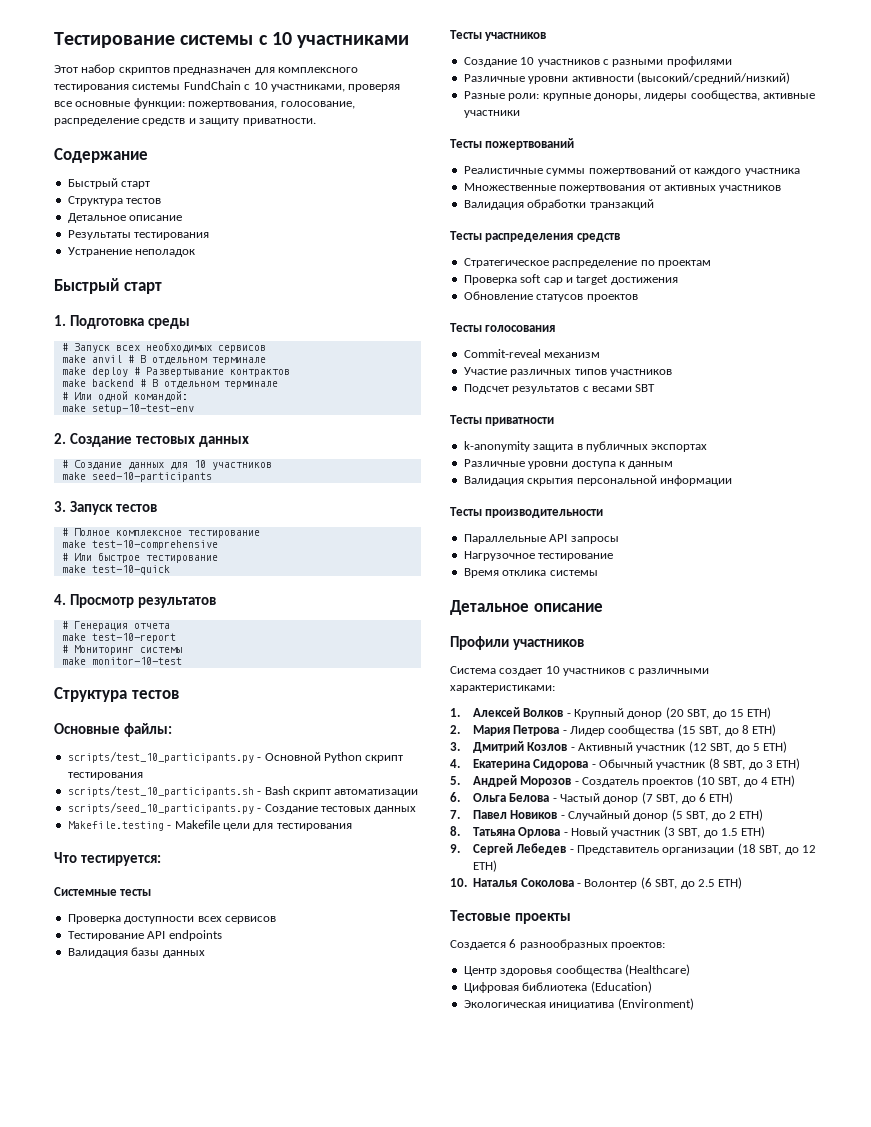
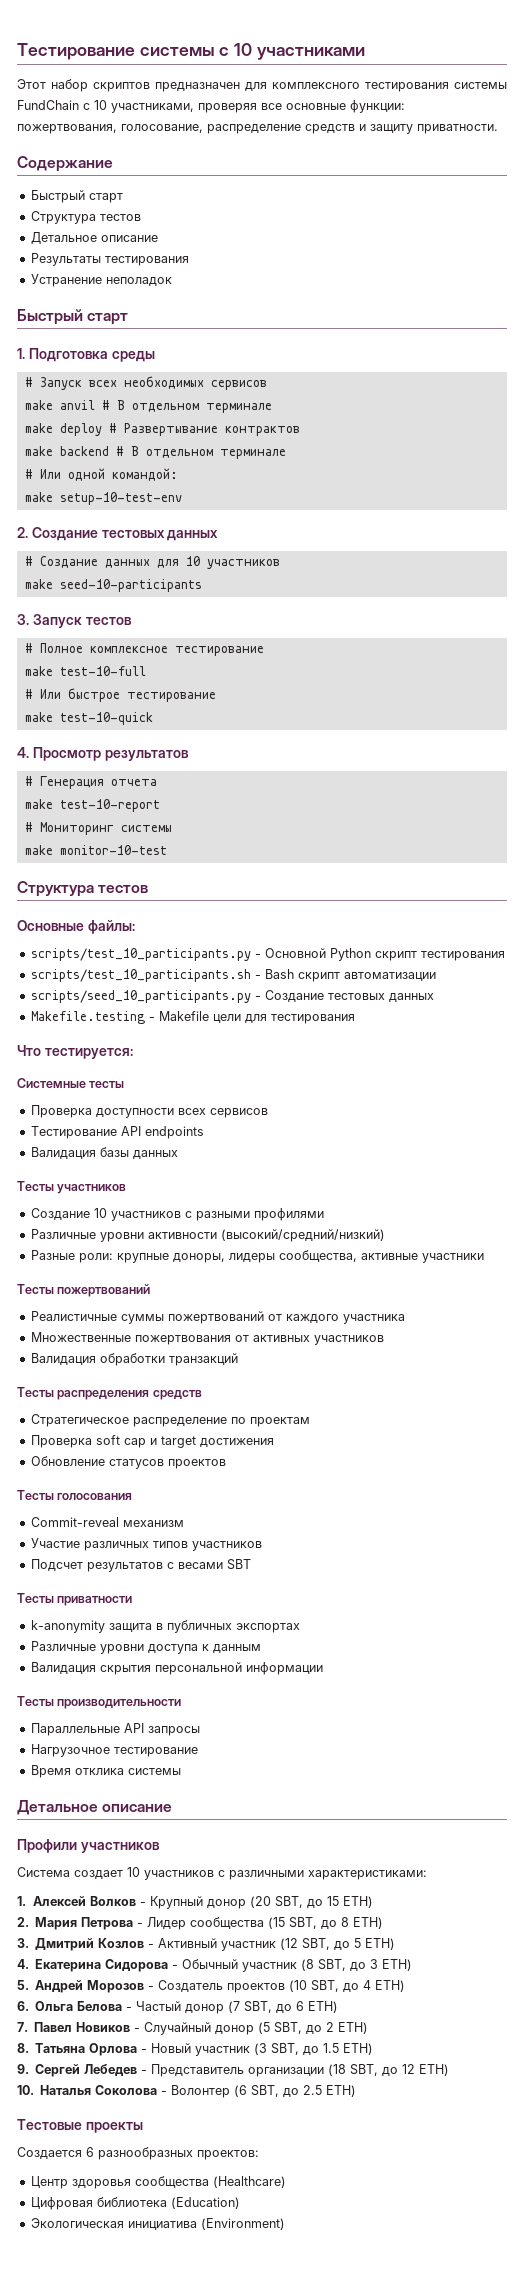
- make test-10-comprehensive
+ make test-10-full

